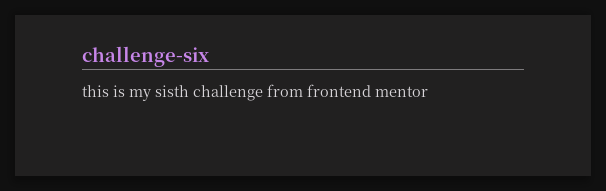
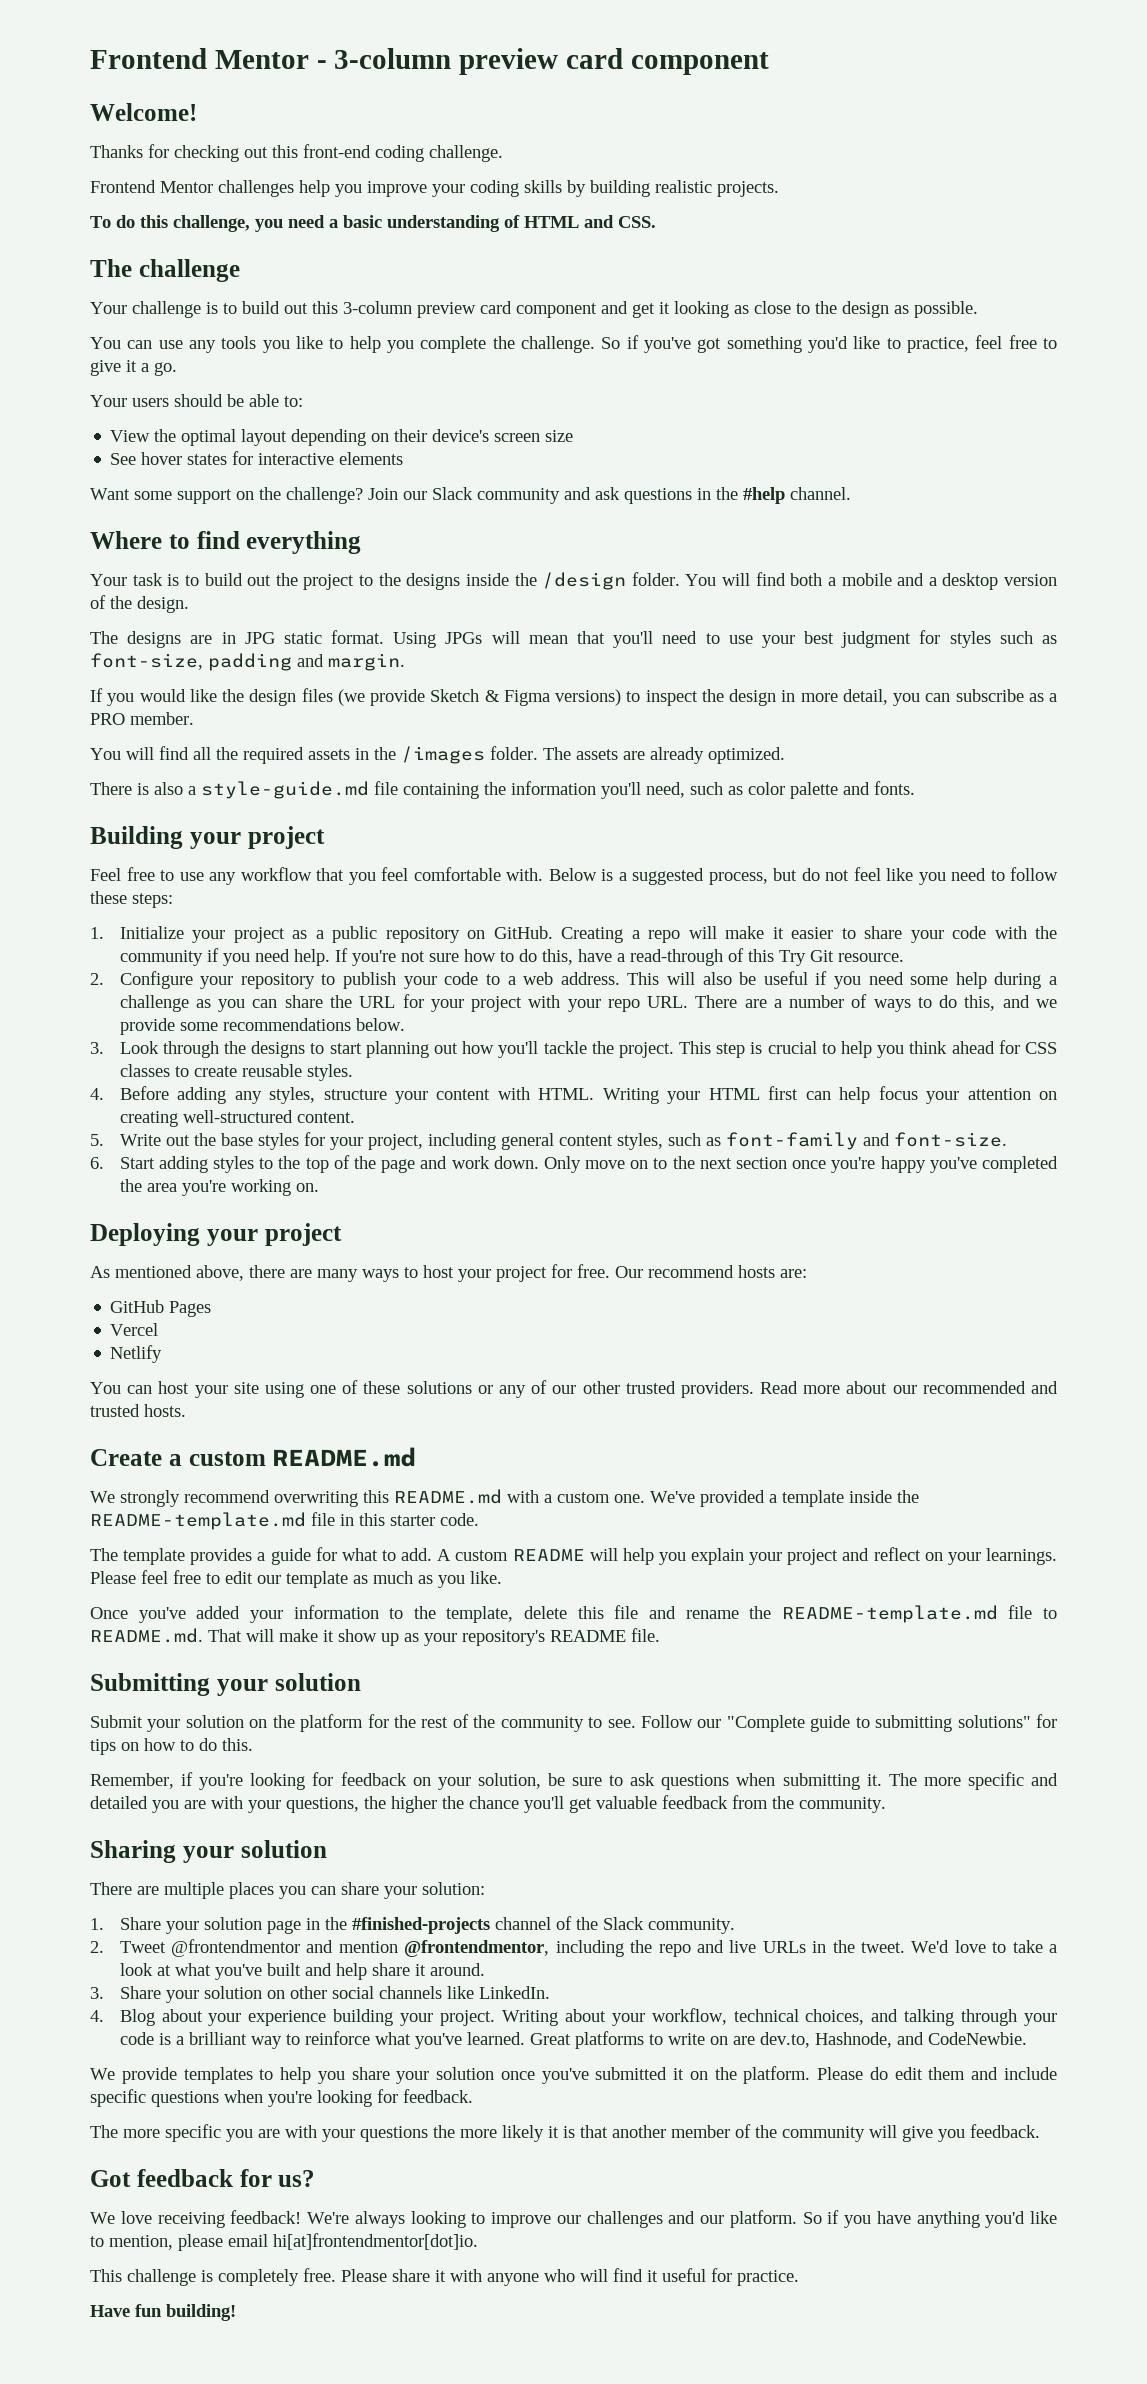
- challenge-six
- this is my sisth challenge from frontend mentor
+ Frontend Mentor - 3-column preview card component
+ Welcome!
+ Thanks for checking out this front-end coding challenge.
+ Frontend Mentor challenges help you improve your coding skills by building realistic projects.
+ To do this challenge, you need a basic understanding of HTML and CSS.
+ The challenge
+ Your challenge is to build out this 3-column preview card component and get it looking as close to the design as possible.
+ You can use any tools you like to help you complete the challenge. So if you've got something you'd like to practice, feel free to give it a go.
+ Your users should be able to:
+ View the optimal layout depending on their device's screen size
+ See hover states for interactive elements
+ Want some support on the challenge? Join our Slack community and ask questions in the #help channel.
+ Where to find everything
+ Your task is to build out the project to the designs inside the /design folder. You will find both a mobile and a desktop version of the design.
+ The designs are in JPG static format. Using JPGs will mean that you'll need to use your best judgment for styles such as font-size, padding and margin.
+ If you would like the design files (we provide Sketch & Figma versions) to inspect the design in more detail, you can subscribe as a PRO member.
+ You will find all the required assets in the /images folder. The assets are already optimized.
+ There is also a style-guide.md file containing the information you'll need, such as color palette and fonts.
+ Building your project
+ Feel free to use any workflow that you feel comfortable with. Below is a suggested process, but do not feel like you need to follow these steps:
+ 1. Initialize your project as a public repository on GitHub. Creating a repo will make it easier to share your code with the community if you need help. If you're not sure how to do this, have a read-through of this Try Git resource.
+ 2. Configure your repository to publish your code to a web address. This will also be useful if you need some help during a challenge as you can share the URL for your project with your repo URL. There are a number of ways to do this, and we provide some recommendations below.
+ 3. Look through the designs to start planning out how you'll tackle the project. This step is crucial to help you think ahead for CSS classes to create reusable styles.
+ 4. Before adding any styles, structure your content with HTML. Writing your HTML first can help focus your attention on creating well-structured content.
+ 5. Write out the base styles for your project, including general content styles, such as font-family and font-size.
+ 6. Start adding styles to the top of the page and work down. Only move on to the next section once you're happy you've completed the area you're working on.
+ Deploying your project
+ As mentioned above, there are many ways to host your project for free. Our recommend hosts are:
+ GitHub Pages
+ Vercel
+ Netlify
+ You can host your site using one of these solutions or any of our other trusted providers. Read more about our recommended and trusted hosts.
+ Create a custom README.md
+ We strongly recommend overwriting this README.md with a custom one. We've provided a template inside the README-template.md file in this starter code.
+ The template provides a guide for what to add. A custom README will help you explain your project and reflect on your learnings. Please feel free to edit our template as much as you like.
+ Once you've added your information to the template, delete this file and rename the README-template.md file to README.md. That will make it show up as your repository's README file.
+ Submitting your solution
+ Submit your solution on the platform for the rest of the community to see. Follow our "Complete guide to submitting solutions" for tips on how to do this.
+ Remember, if you're looking for feedback on your solution, be sure to ask questions when submitting it. The more specific and detailed you are with your questions, the higher the chance you'll get valuable feedback from the community.
+ Sharing your solution
+ There are multiple places you can share your solution:
+ 1. Share your solution page in the #finished-projects channel of the Slack community.
+ 2. Tweet @frontendmentor and mention @frontendmentor, including the repo and live URLs in the tweet. We'd love to take a look at what you've built and help share it around.
+ 3. Share your solution on other social channels like LinkedIn.
+ 4. Blog about your experience building your project. Writing about your workflow, technical choices, and talking through your code is a brilliant way to reinforce what you've learned. Great platforms to write on are dev.to, Hashnode, and CodeNewbie.
+ We provide templates to help you share your solution once you've submitted it on the platform. Please do edit them and include specific questions when you're looking for feedback.
+ The more specific you are with your questions the more likely it is that another member of the community will give you feedback.
+ Got feedback for us?
+ We love receiving feedback! We're always looking to improve our challenges and our platform. So if you have anything you'd like to mention, please email hi[at]frontendmentor[dot]io.
+ This challenge is completely free. Please share it with anyone who will find it useful for practice.
+ Have fun building!

